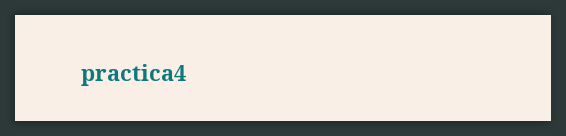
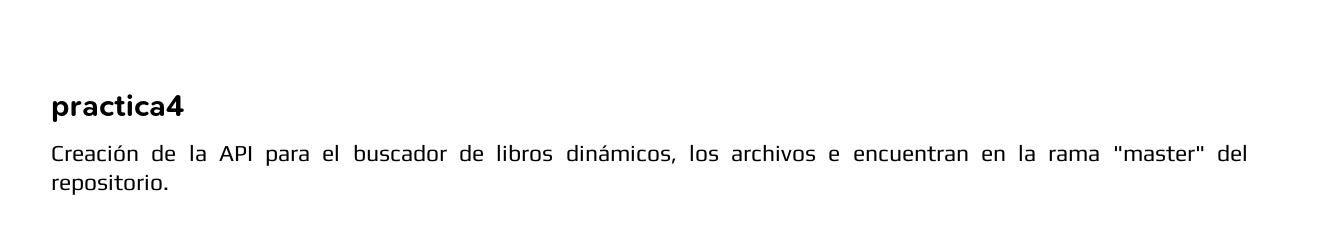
+ Creación de la API para el buscador de libros dinámicos, los archivos e encuentran en la rama "master" del repositorio.

